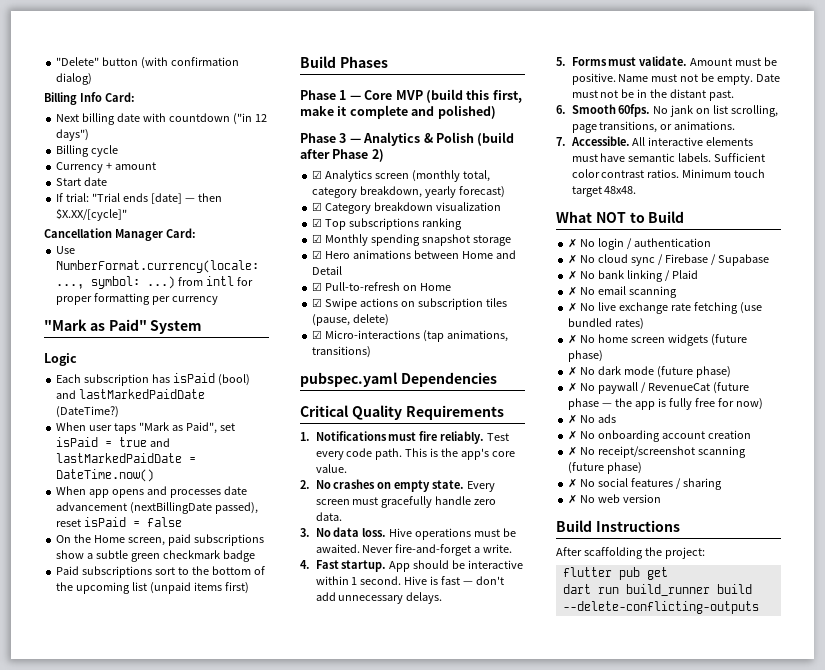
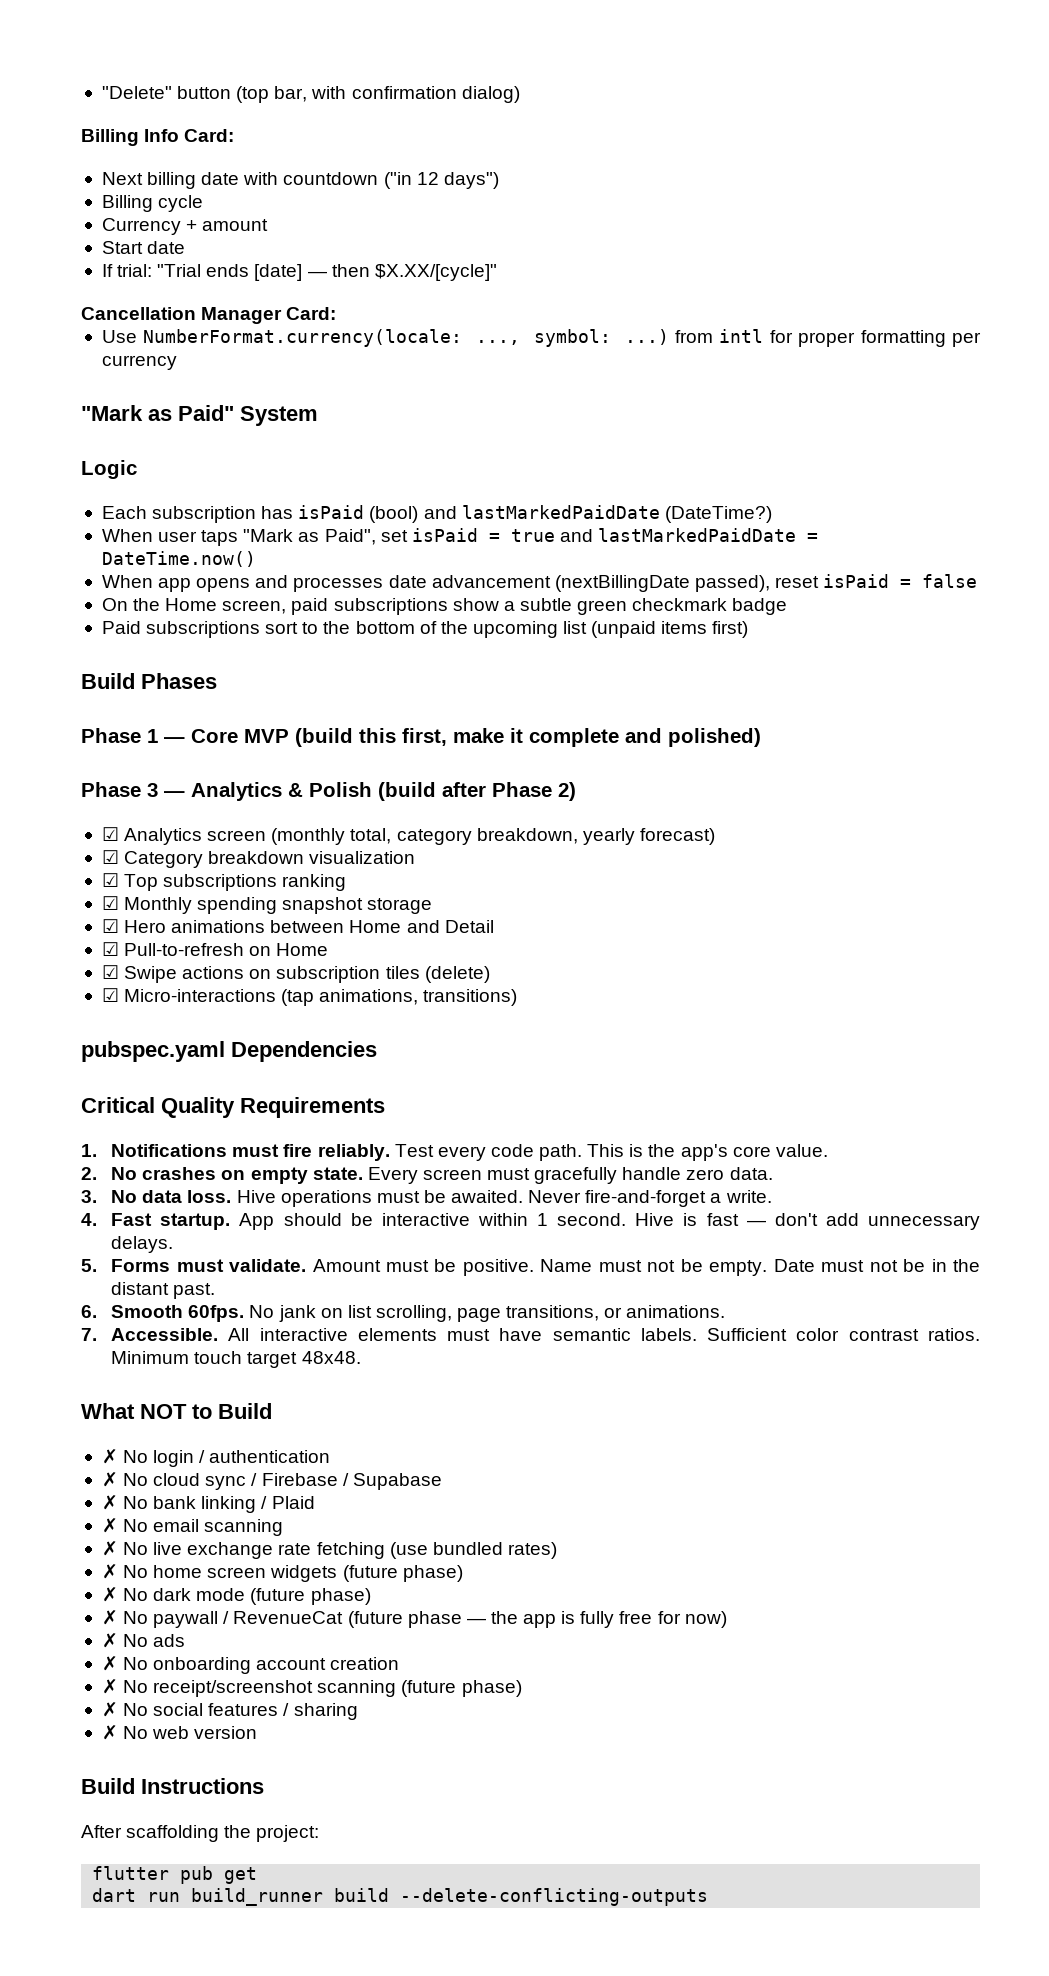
- "Delete" button (with confirmation dialog)
+ "Delete" button (top bar, with confirmation dialog)
- ☑ Swipe actions on subscription tiles (pause, delete)
+ ☑ Swipe actions on subscription tiles (delete)

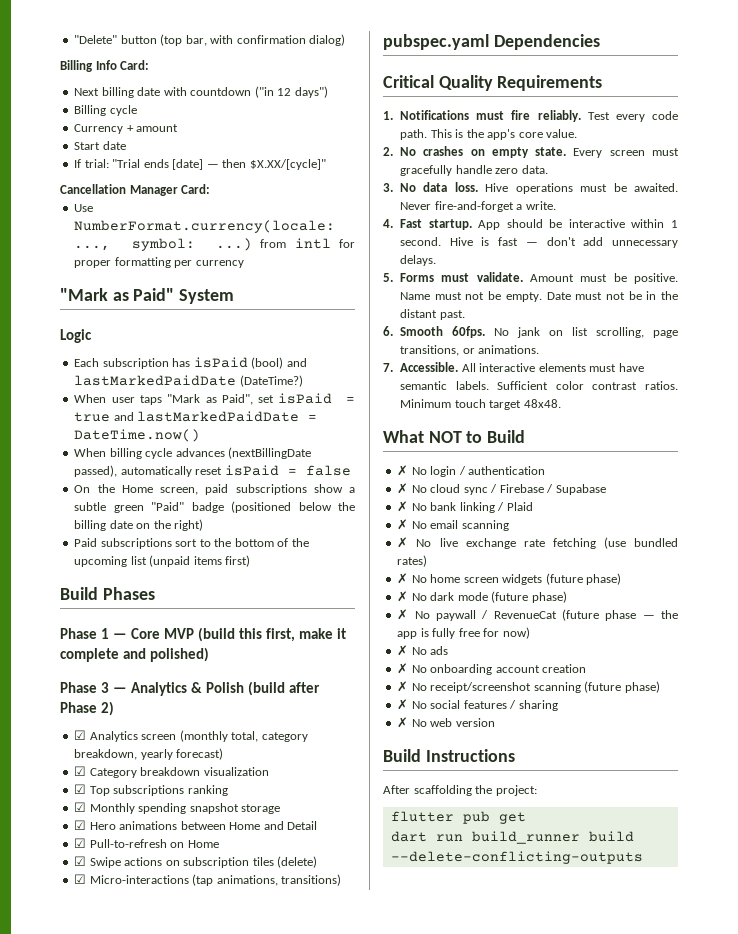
- When app opens and processes date advancement (nextBillingDate passed), reset isPaid = false
+ When billing cycle advances (nextBillingDate passed), automatically reset isPaid = false
- On the Home screen, paid subscriptions show a subtle green checkmark badge
+ On the Home screen, paid subscriptions show a subtle green "Paid" badge (positioned below the billing date on the right)

